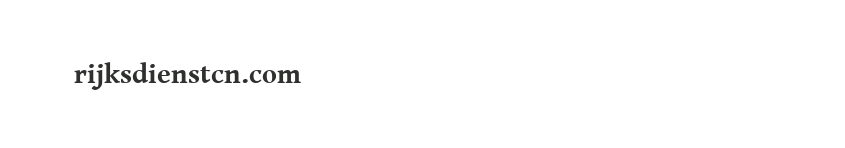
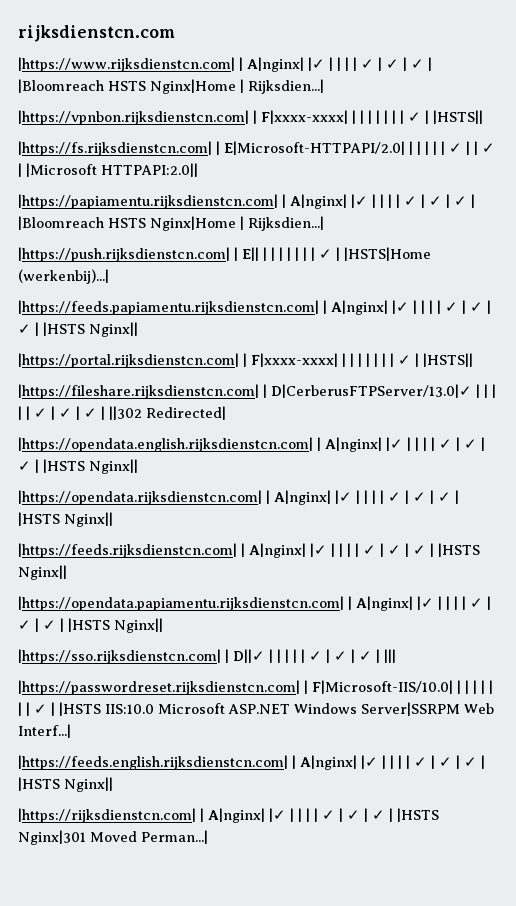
+ |https://www.rijksdienstcn.com| | A|nginx| |✓ | | | | ✓ | ✓ | ✓ | |Bloomreach HSTS Nginx|Home | Rijksdien...|
+ |https://vpnbon.rijksdienstcn.com| | F|xxxx-xxxx| | | | | | | | ✓ | |HSTS||
+ |https://fs.rijksdienstcn.com| | E|Microsoft-HTTPAPI/2.0| | | | | | ✓ | | ✓ | |Microsoft HTTPAPI:2.0||
+ |https://papiamentu.rijksdienstcn.com| | A|nginx| |✓ | | | | ✓ | ✓ | ✓ | |Bloomreach HSTS Nginx|Home | Rijksdien...|
+ |https://push.rijksdienstcn.com| | E|| | | | | | | | ✓ | |HSTS|Home (werkenbij)...|
+ |https://feeds.papiamentu.rijksdienstcn.com| | A|nginx| |✓ | | | | ✓ | ✓ | ✓ | |HSTS Nginx||
+ |https://portal.rijksdienstcn.com| | F|xxxx-xxxx| | | | | | | | ✓ | |HSTS||
+ |https://fileshare.rijksdienstcn.com| | D|CerberusFTPServer/13.0|✓ | | | | | ✓ | ✓ | ✓ | ||302 Redirected|
+ |https://opendata.english.rijksdienstcn.com| | A|nginx| |✓ | | | | ✓ | ✓ | ✓ | |HSTS Nginx||
+ |https://opendata.rijksdienstcn.com| | A|nginx| |✓ | | | | ✓ | ✓ | ✓ | |HSTS Nginx||
+ |https://feeds.rijksdienstcn.com| | A|nginx| |✓ | | | | ✓ | ✓ | ✓ | |HSTS Nginx||
+ |https://opendata.papiamentu.rijksdienstcn.com| | A|nginx| |✓ | | | | ✓ | ✓ | ✓ | |HSTS Nginx||
+ |https://sso.rijksdienstcn.com| | D||✓ | | | | | ✓ | ✓ | ✓ | |||
+ |https://passwordreset.rijksdienstcn.com| | F|Microsoft-IIS/10.0| | | | | | | | ✓ | |HSTS IIS:10.0 Microsoft ASP.NET Windows Server|SSRPM Web Interf...|
+ |https://feeds.english.rijksdienstcn.com| | A|nginx| |✓ | | | | ✓ | ✓ | ✓ | |HSTS Nginx||
+ |https://rijksdienstcn.com| | A|nginx| |✓ | | | | ✓ | ✓ | ✓ | |HSTS Nginx|301 Moved Perman...|

